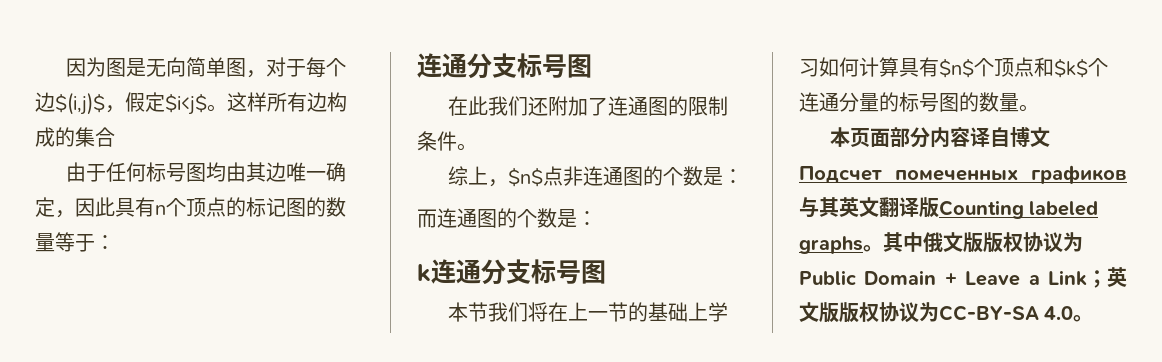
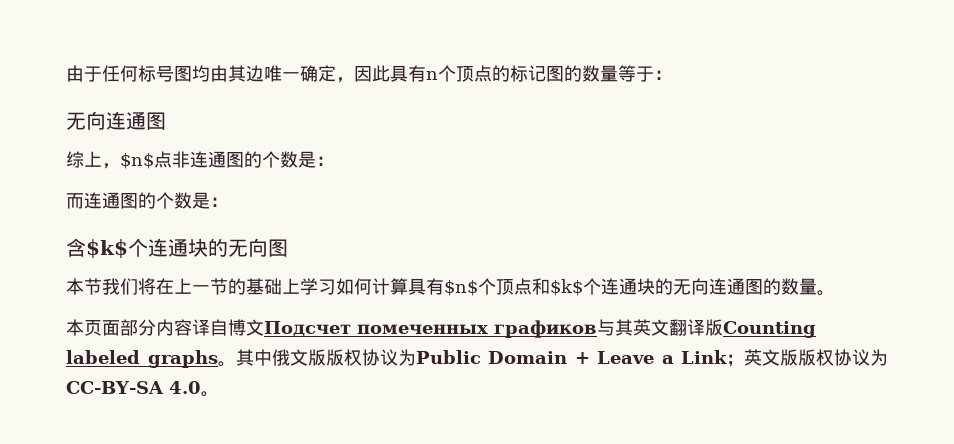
- 因为图是无向简单图，对于每个边$(i,j)$，假定$i<j$。这样所有边构成的集合
  由于任何标号图均由其边唯一确定，因此具有n个顶点的标记图的数量等于：
- 连通分支标号图
- 在此我们还附加了连通图的限制条件。
+ 无向连通图
- k连通分支标号图
+ 含$k$个连通块的无向图
- 本节我们将在上一节的基础上学习如何计算具有$n$个顶点和$k$个连通分量的标号图的数量。
+ 本节我们将在上一节的基础上学习如何计算具有$n$个顶点和$k$个连通块的无向连通图的数量。

